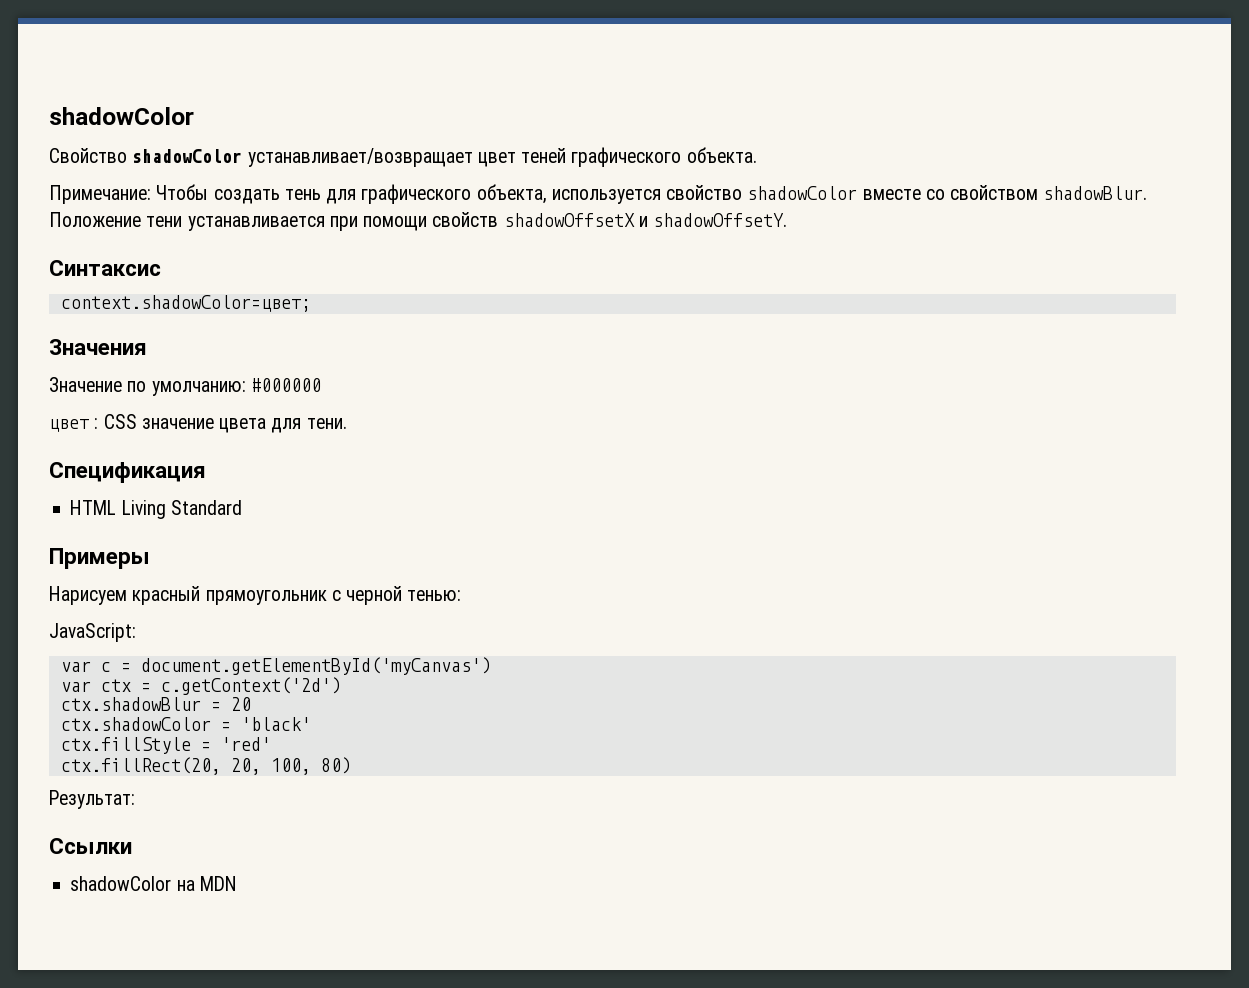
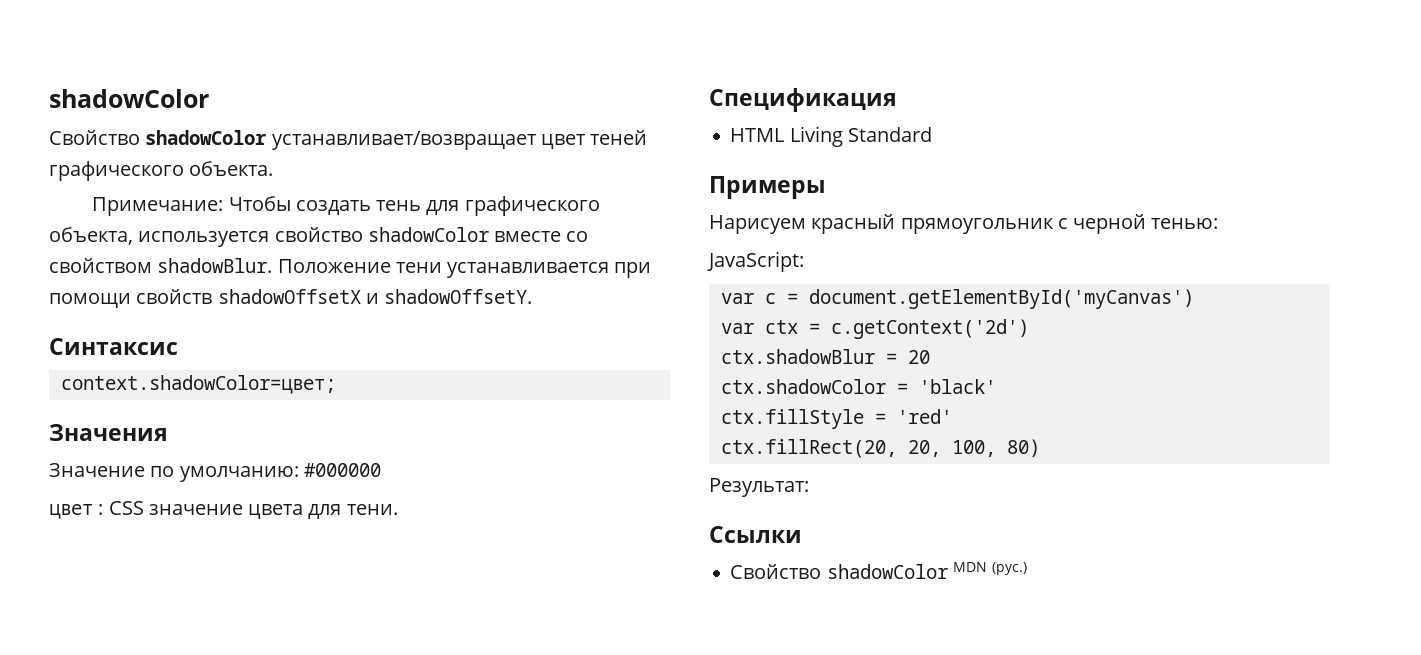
- shadowColor на MDN
+ Свойство shadowColor MDN (рус.)

